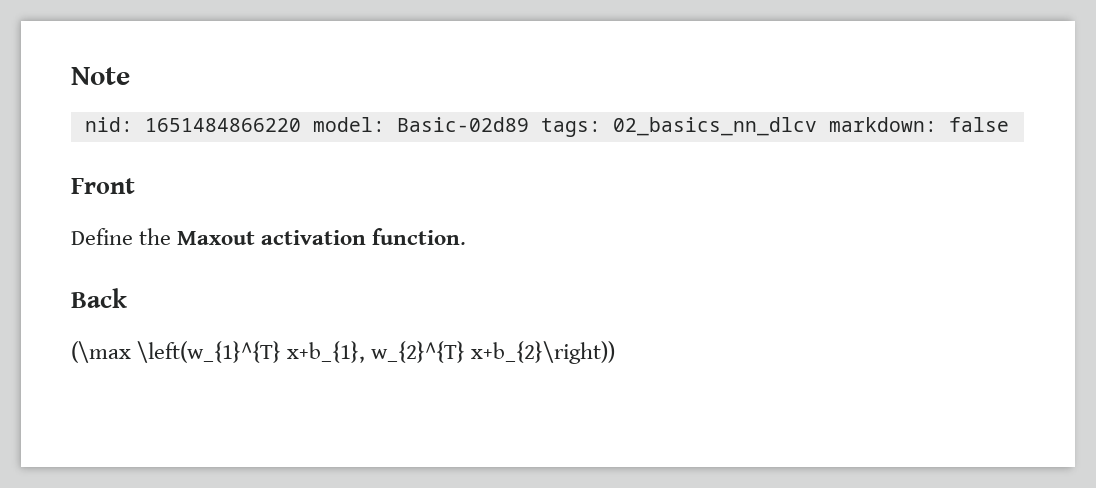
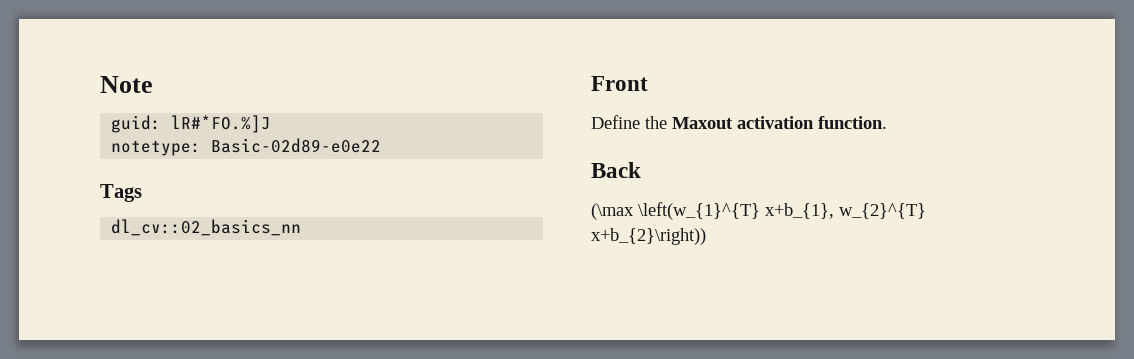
- nid: 1651484866220 model: Basic-02d89 tags: 02_basics_nn_dlcv markdown: false
+ guid: lR#*FO.%]J
+ notetype: Basic-02d89-e0e22
+ Tags
+ dl_cv::02_basics_nn

